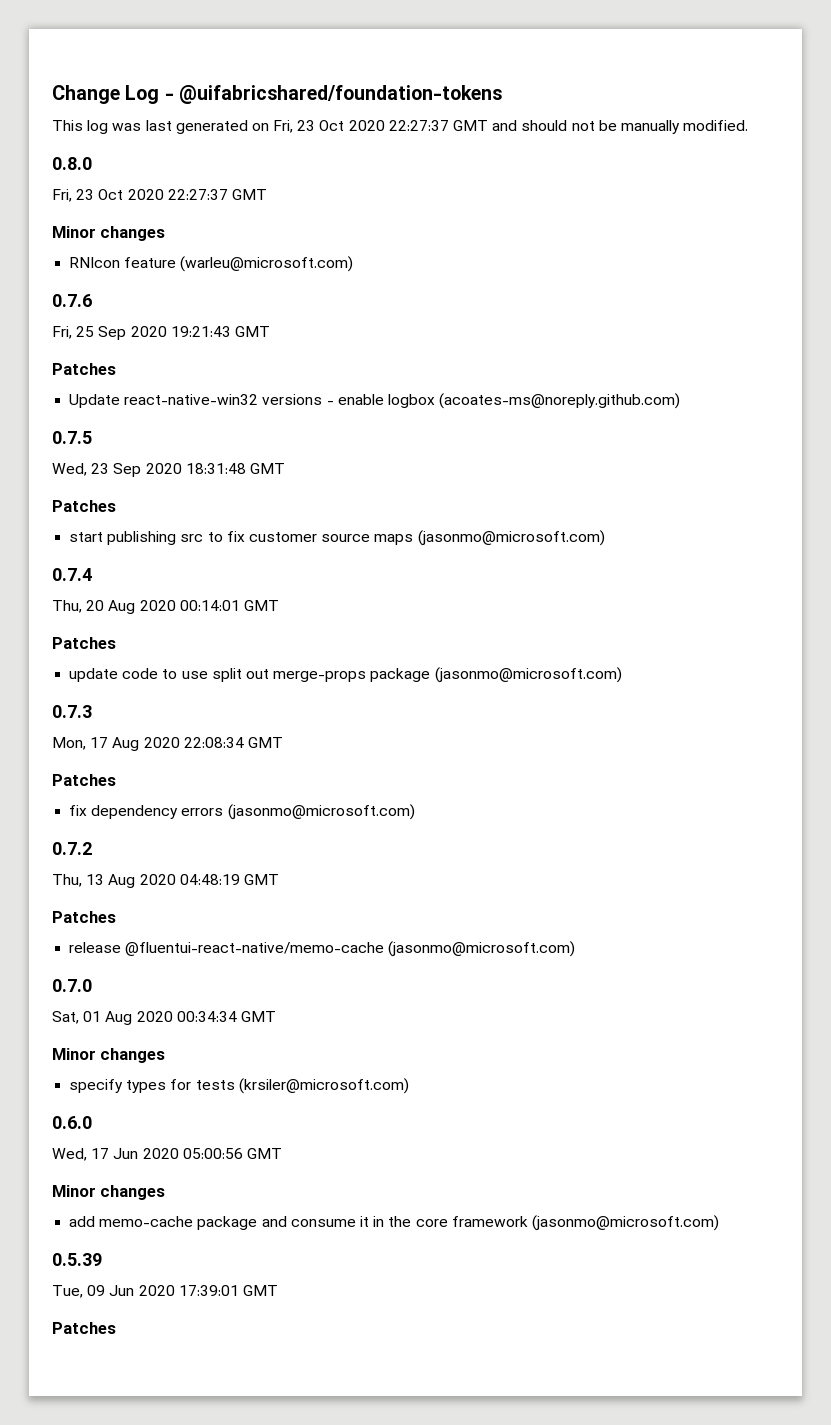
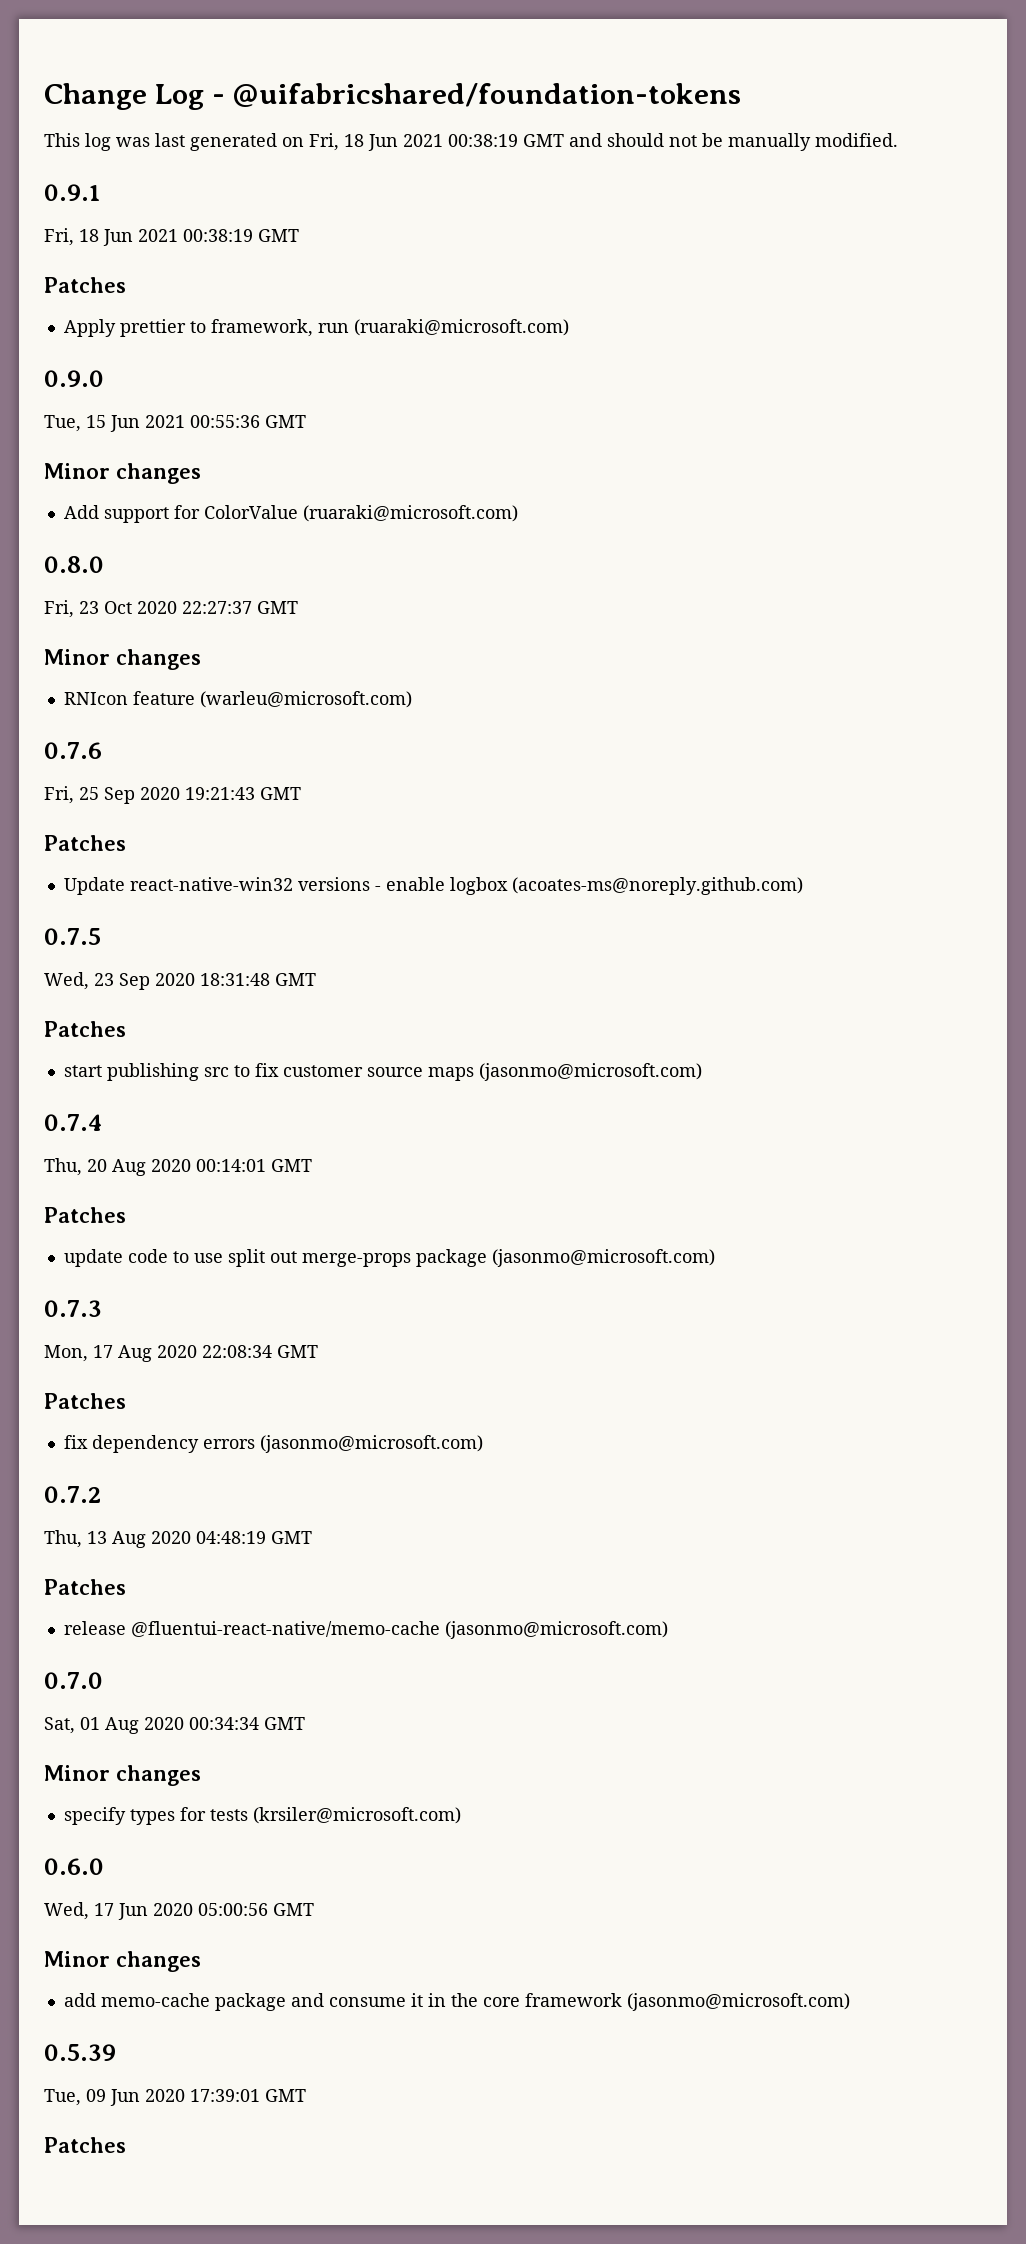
- This log was last generated on Fri, 23 Oct 2020 22:27:37 GMT and should not be manually modified.
+ This log was last generated on Fri, 18 Jun 2021 00:38:19 GMT and should not be manually modified.
+ 0.9.1
+ Fri, 18 Jun 2021 00:38:19 GMT
+ Patches
+ Apply prettier to framework, run (ruaraki@microsoft.com)
+ 0.9.0
+ Tue, 15 Jun 2021 00:55:36 GMT
+ Minor changes
+ Add support for ColorValue (ruaraki@microsoft.com)

